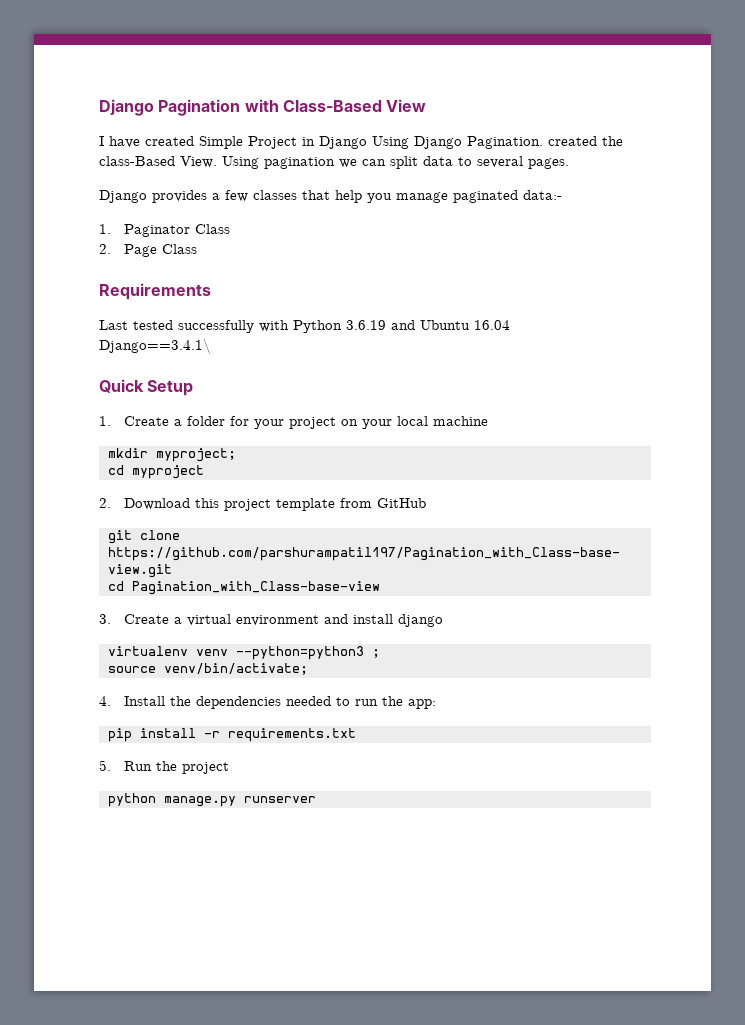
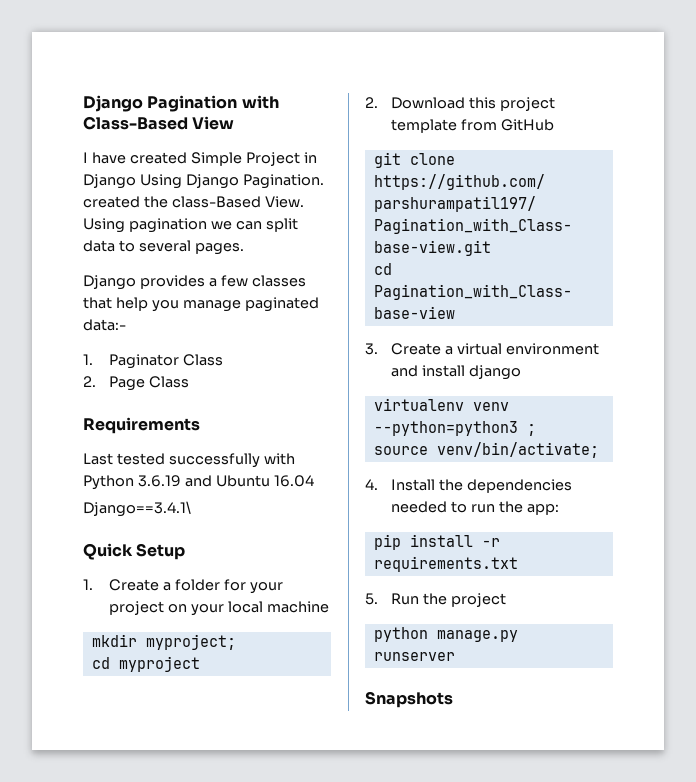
+ Snapshots

